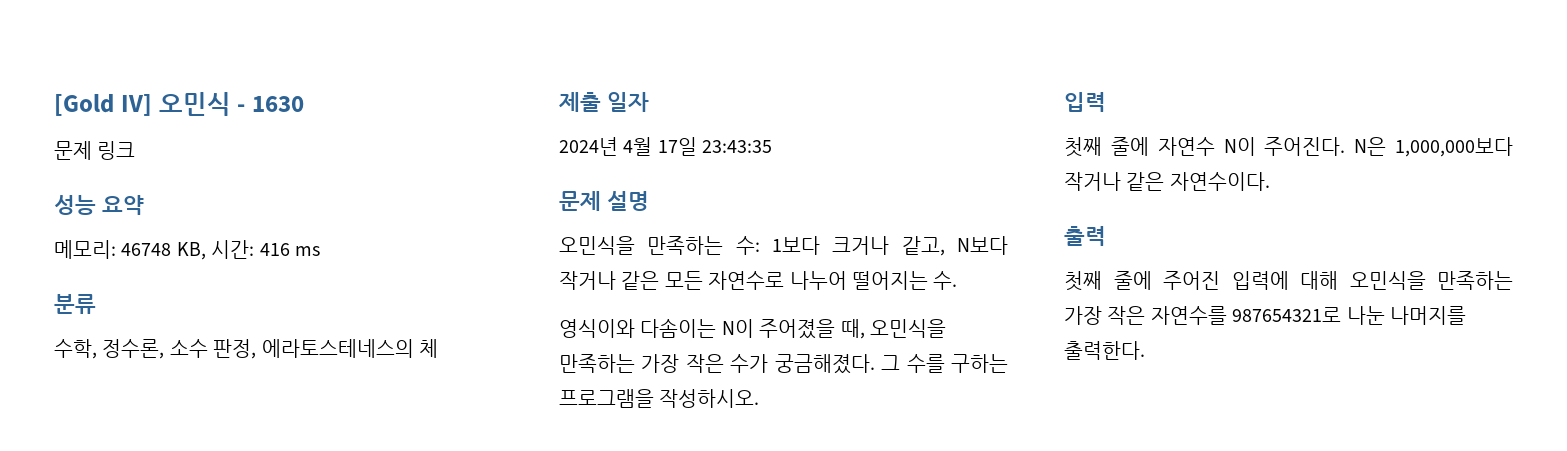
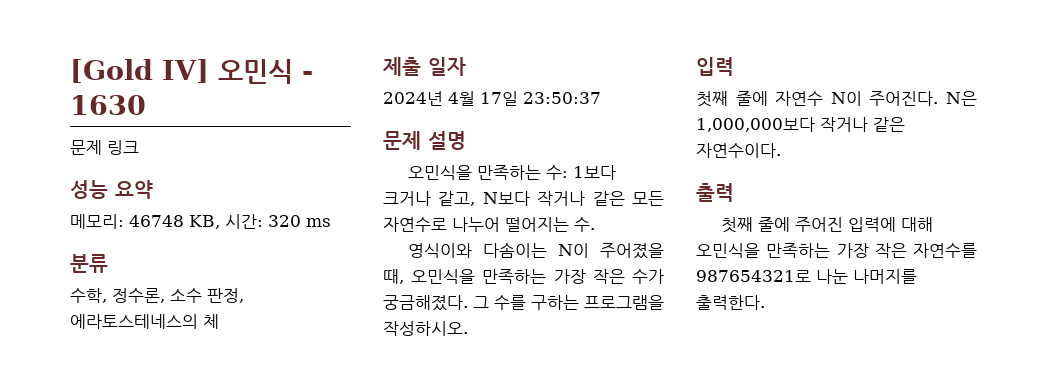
- 메모리: 46748 KB, 시간: 416 ms
+ 메모리: 46748 KB, 시간: 320 ms
- 2024년 4월 17일 23:43:35
+ 2024년 4월 17일 23:50:37

